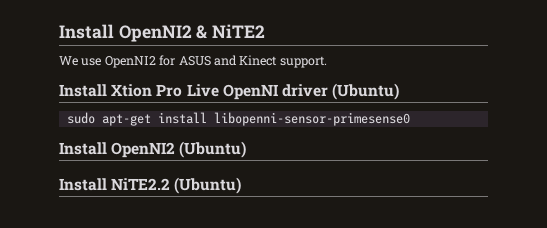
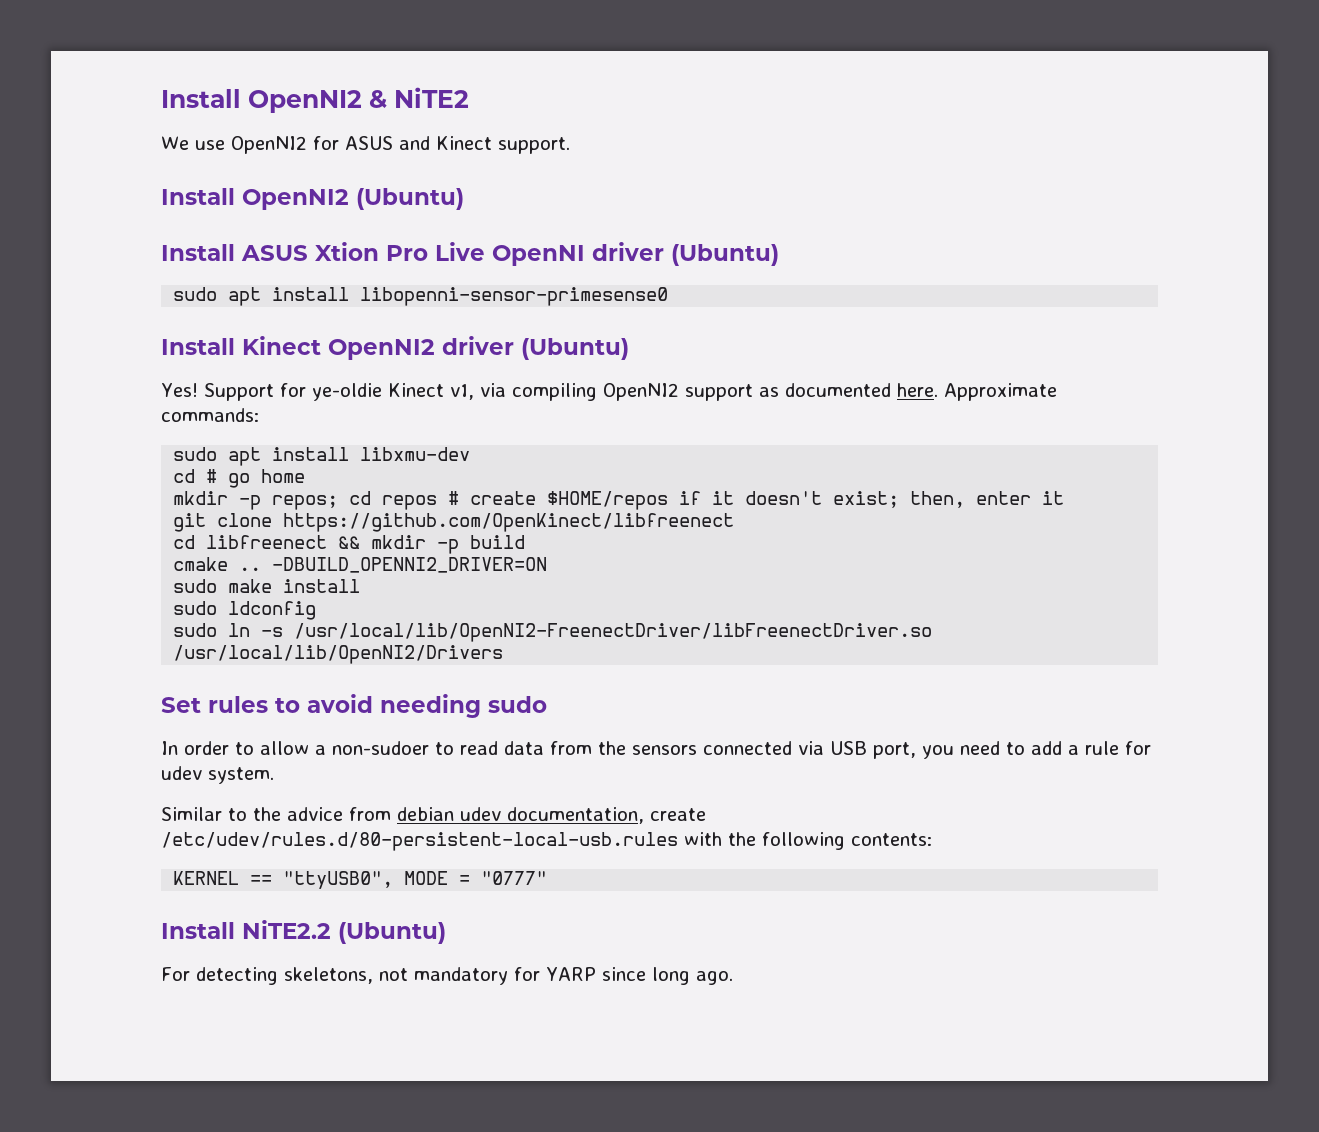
- Install Xtion Pro Live OpenNI driver (Ubuntu)
+ Install OpenNI2 (Ubuntu)
+ Install ASUS Xtion Pro Live OpenNI driver (Ubuntu)
- sudo apt-get install libopenni-sensor-primesense0
+ sudo apt install libopenni-sensor-primesense0
- Install OpenNI2 (Ubuntu)
+ Install Kinect OpenNI2 driver (Ubuntu)
+ Yes! Support for ye-oldie Kinect v1, via compiling OpenNI2 support as documented here. Approximate commands:
+ sudo apt install libxmu-dev
+ cd # go home
+ mkdir -p repos; cd repos # create $HOME/repos if it doesn't exist; then, enter it
+ git clone https://github.com/OpenKinect/libfreenect
+ cd libfreenect && mkdir -p build
+ cmake .. -DBUILD_OPENNI2_DRIVER=ON
+ sudo make install
+ sudo ldconfig
+ sudo ln -s /usr/local/lib/OpenNI2-FreenectDriver/libFreenectDriver.so /usr/local/lib/OpenNI2/Drivers
+ Set rules to avoid needing sudo
+ In order to allow a non-sudoer to read data from the sensors connected via USB port, you need to add a rule for udev system.
+ Similar to the advice from debian udev documentation, create /etc/udev/rules.d/80-persistent-local-usb.rules with the following contents:
+ KERNEL == "ttyUSB0", MODE = "0777"
  Install NiTE2.2 (Ubuntu)
+ For detecting skeletons, not mandatory for YARP since long ago.

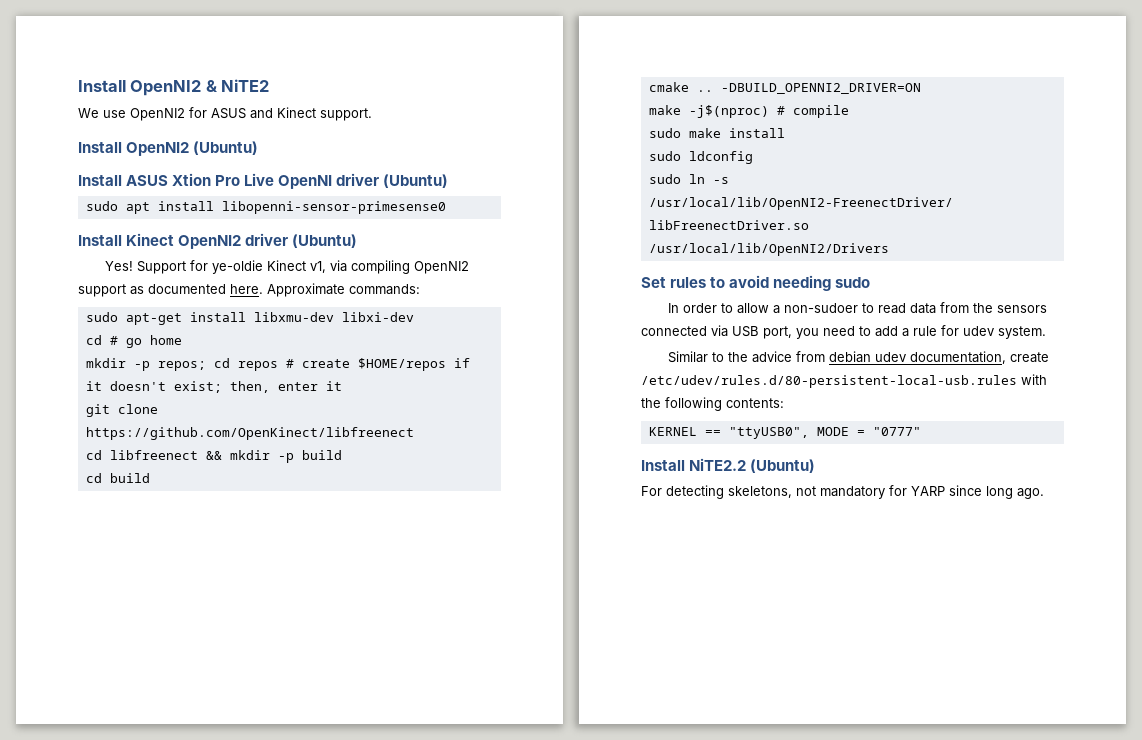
- sudo apt install libxmu-dev
+ sudo apt-get install libxmu-dev libxi-dev
+ cd build
+ make -j$(nproc) # compile

